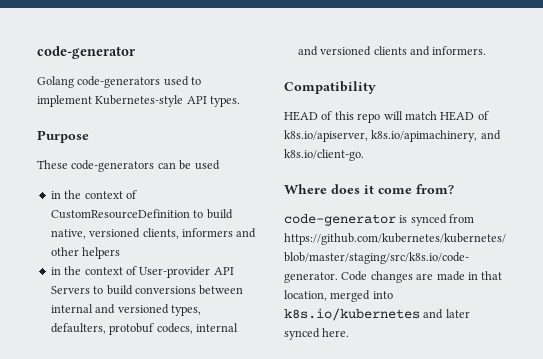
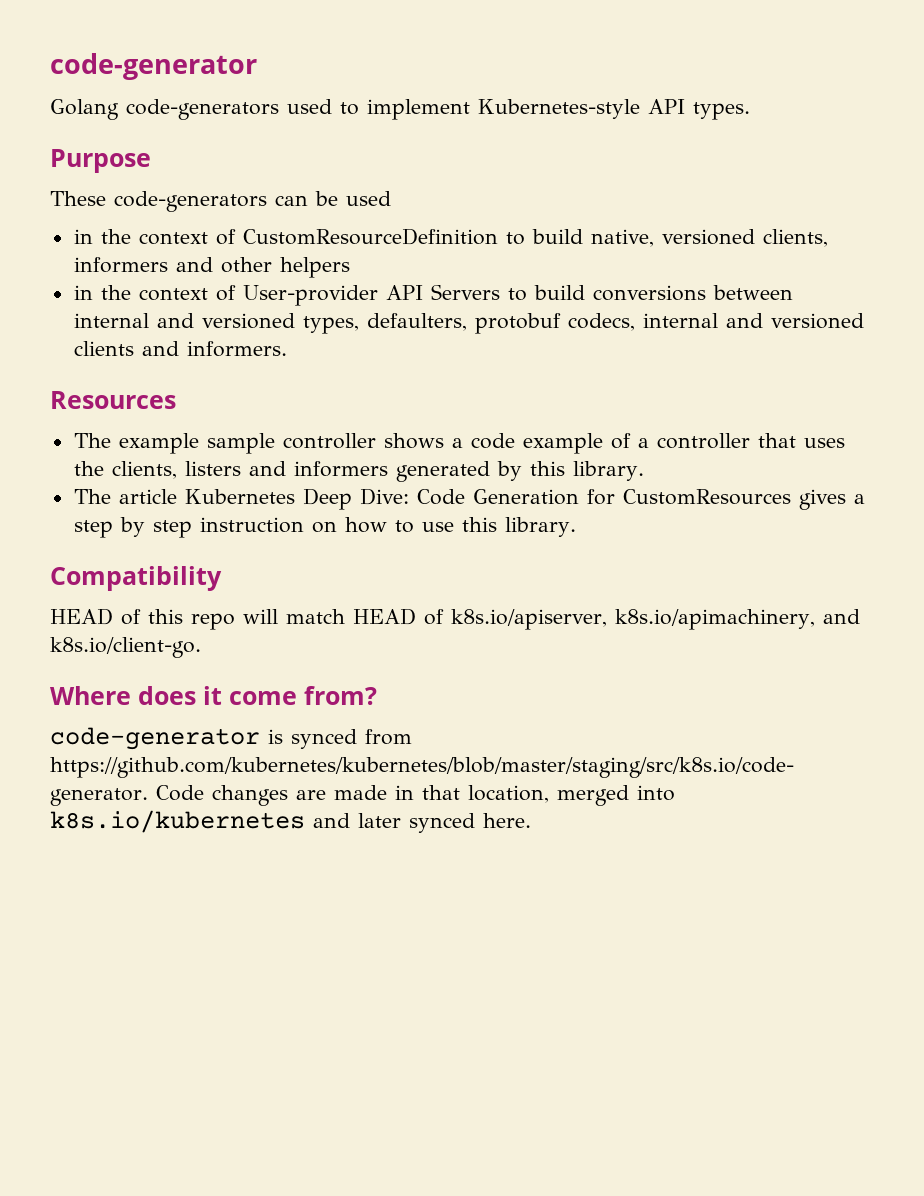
+ Resources
+ The example sample controller shows a code example of a controller that uses the clients, listers and informers generated by this library.
+ The article Kubernetes Deep Dive: Code Generation for CustomResources gives a step by step instruction on how to use this library.

